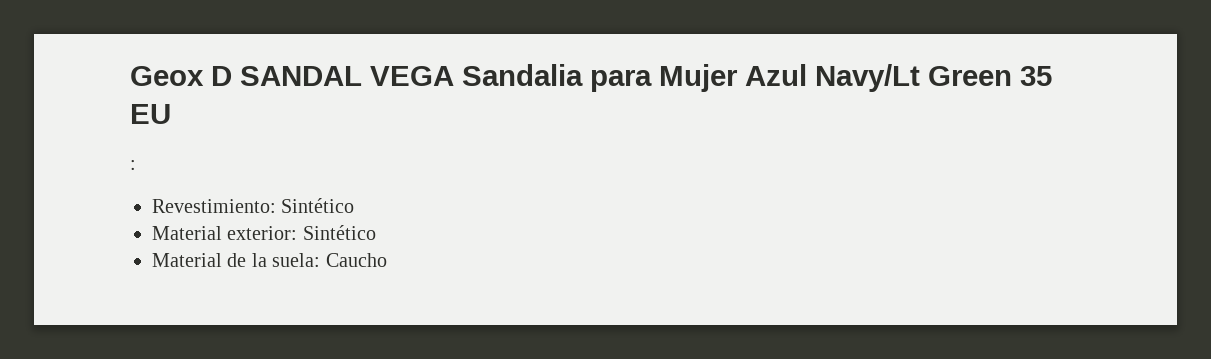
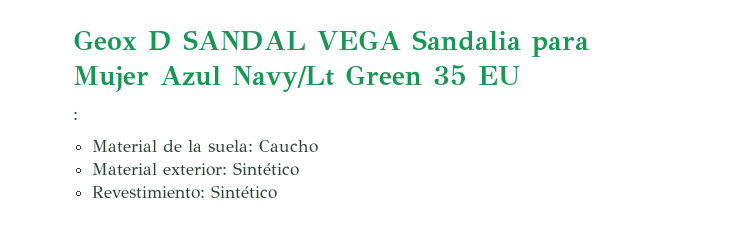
+ Material de la suela: Caucho
+ Material exterior: Sintético
  Revestimiento: Sintético
- Material exterior: Sintético
- Material de la suela: Caucho

